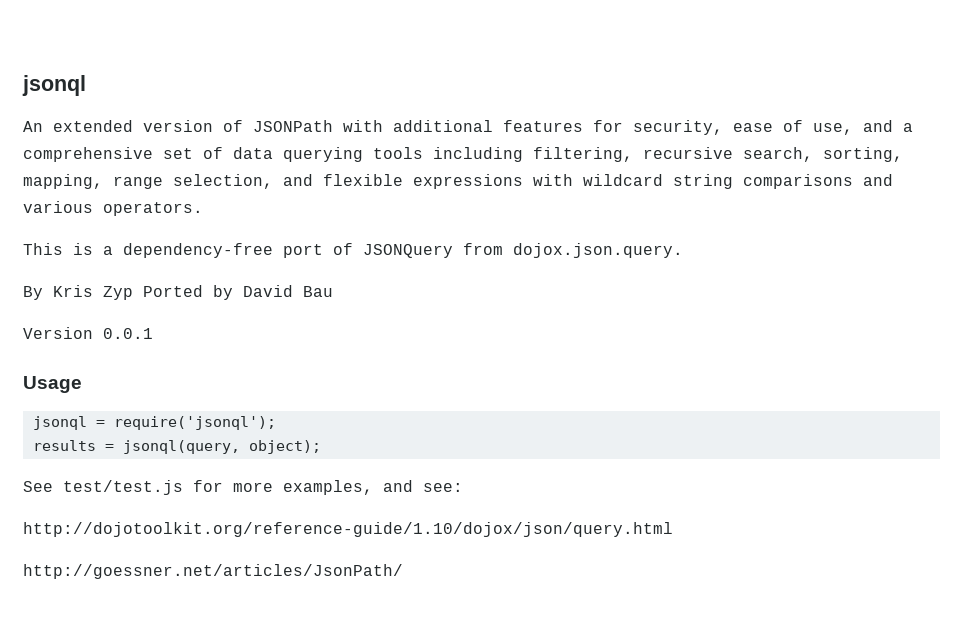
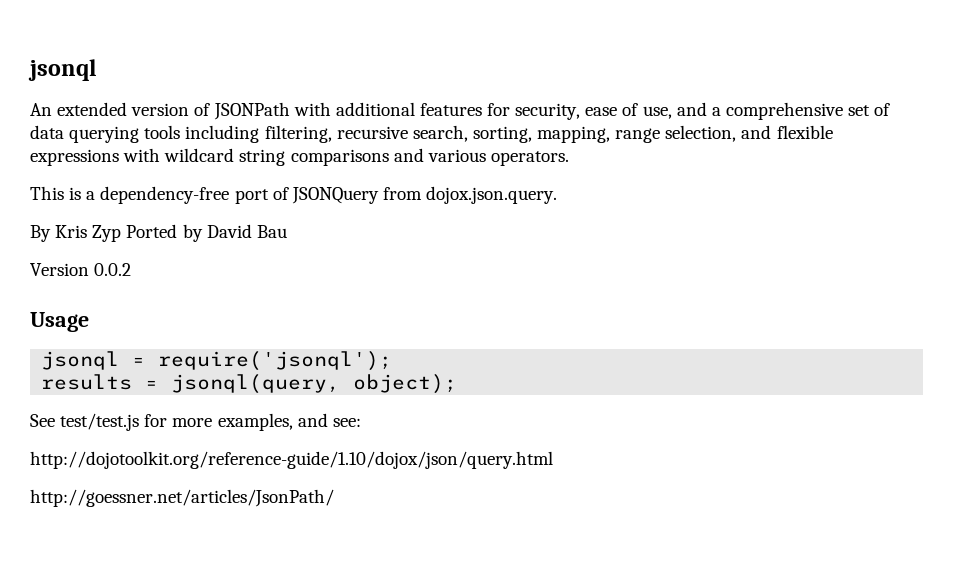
- Version 0.0.1
+ Version 0.0.2

